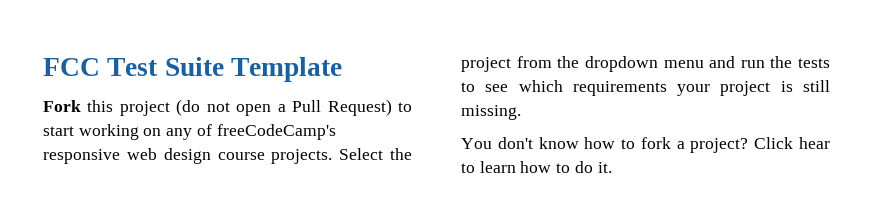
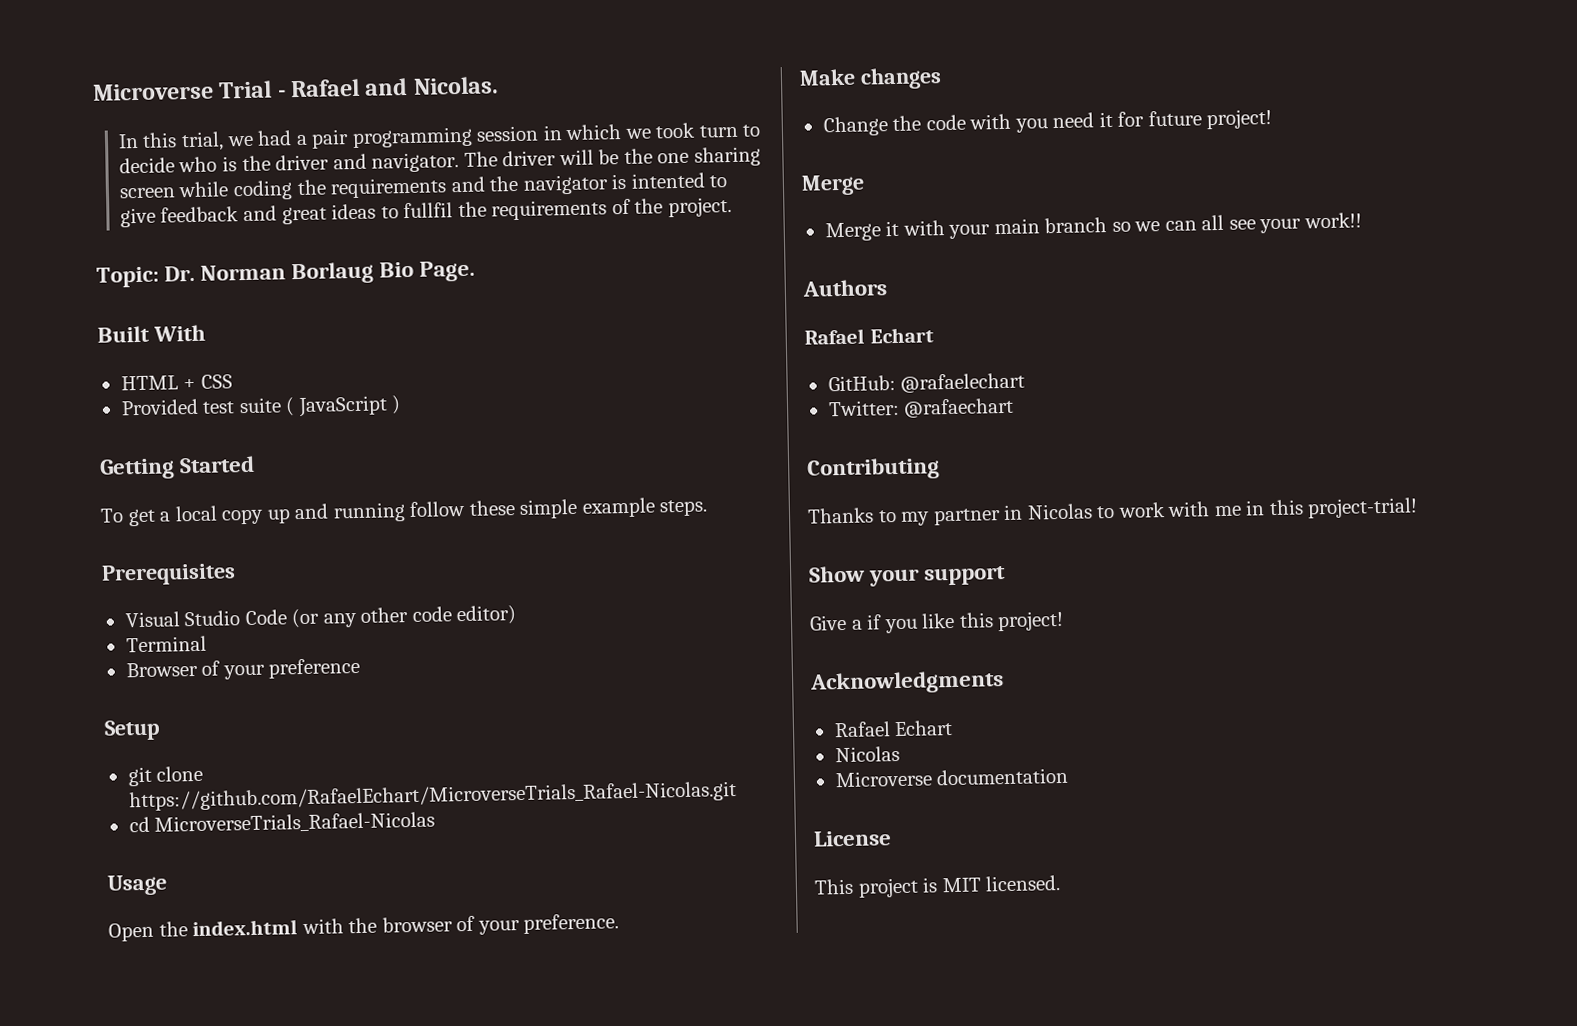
- FCC Test Suite Template
- Fork this project (do not open a Pull Request) to start working on any of freeCodeCamp's responsive web design course projects. Select the project from the dropdown menu and run the tests to see which requirements your project is still missing.
- You don't know how to fork a project? Click hear to learn how to do it.
+ Microverse Trial - Rafael and Nicolas.
+ In this trial, we had a pair programming session in which we took turn to decide who is the driver and navigator. The driver will be the one sharing screen while coding the requirements and the navigator is intented to give feedback and great ideas to fullfil the requirements of the project.
+ Topic: Dr. Norman Borlaug Bio Page.
+ Built With
+ HTML + CSS
+ Provided test suite ( JavaScript )
+ Getting Started
+ To get a local copy up and running follow these simple example steps.
+ Prerequisites
+ Visual Studio Code (or any other code editor)
+ Terminal
+ Browser of your preference
+ Setup
+ git clone https://github.com/RafaelEchart/MicroverseTrials_Rafael-Nicolas.git
+ cd MicroverseTrials_Rafael-Nicolas
+ Usage
+ Open the index.html with the browser of your preference.
+ Make changes
+ Change the code with you need it for future project!
+ Merge
+ Merge it with your main branch so we can all see your work!!
+ Authors
+ Rafael Echart
+ GitHub: @rafaelechart
+ Twitter: @rafaechart
+ Contributing
+ Thanks to my partner in Nicolas to work with me in this project-trial!
+ Show your support
+ Give a if you like this project!
+ Acknowledgments
+ Rafael Echart
+ Nicolas
+ Microverse documentation
+ License
+ This project is MIT licensed.

